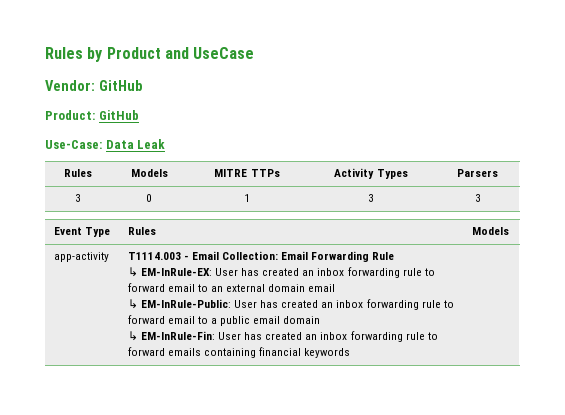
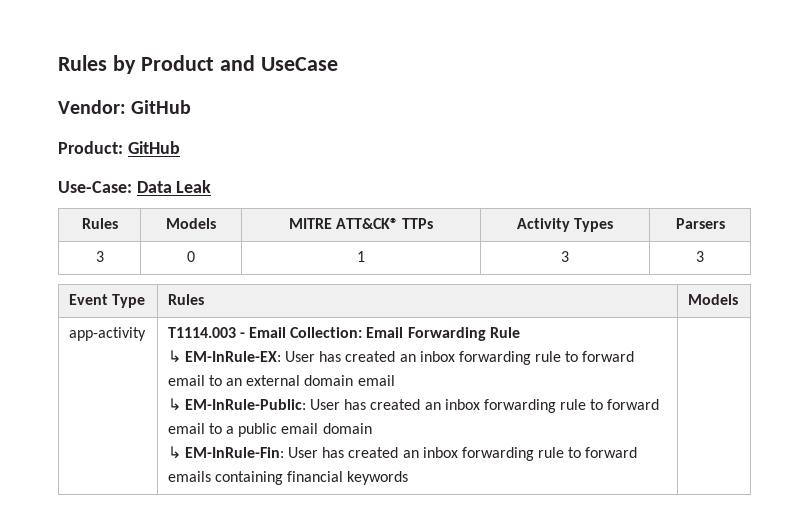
- Rules | Models | MITRE TTPs | Activity Types | Parsers
+ Rules | Models | MITRE ATT&CK® TTPs | Activity Types | Parsers

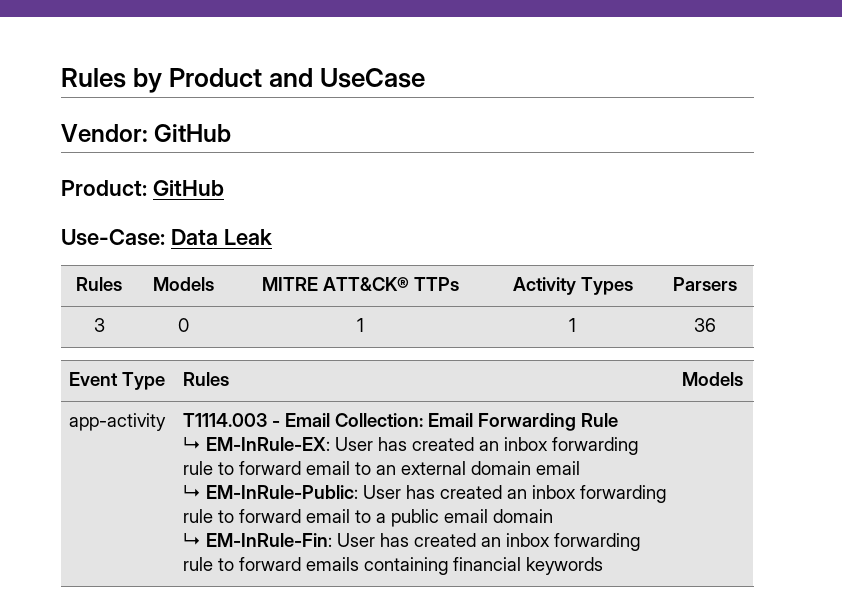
- 3 | 0 | 1 | 3 | 3
+ 3 | 0 | 1 | 1 | 36

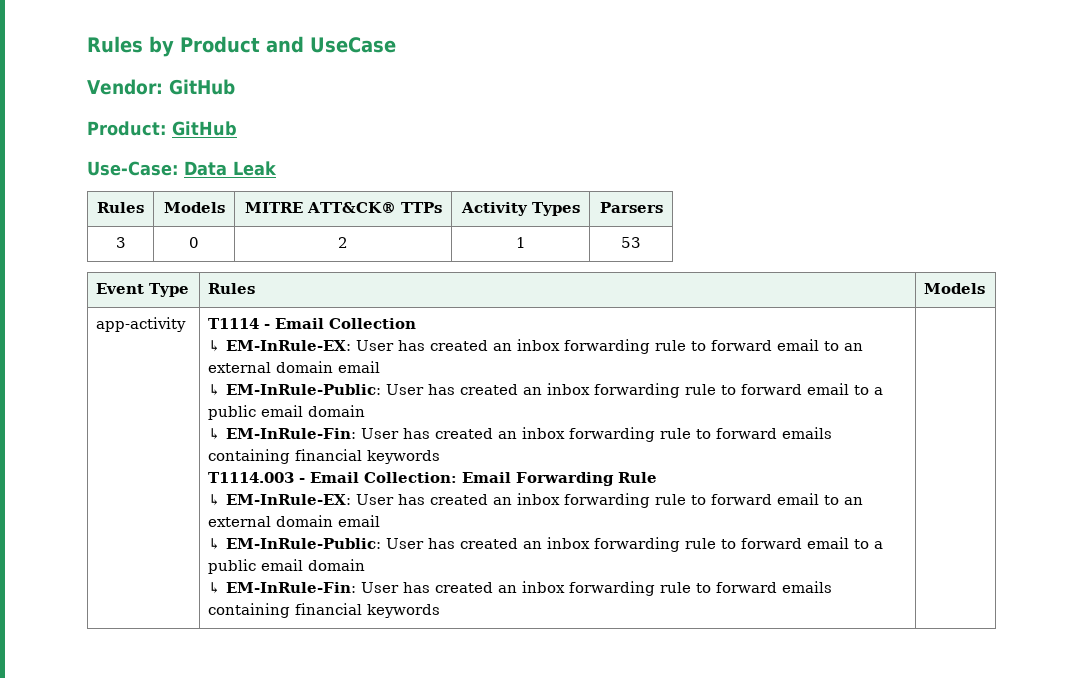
- 3 | 0 | 1 | 1 | 36
+ 3 | 0 | 2 | 1 | 53
+ T1114 - Email Collection
+ ↳ EM-InRule-EX: User has created an inbox forwarding rule to forward email to an external domain email
+ ↳ EM-InRule-Public: User has created an inbox forwarding rule to forward email to a public email domain
+ ↳ EM-InRule-Fin: User has created an inbox forwarding rule to forward emails containing financial keywords

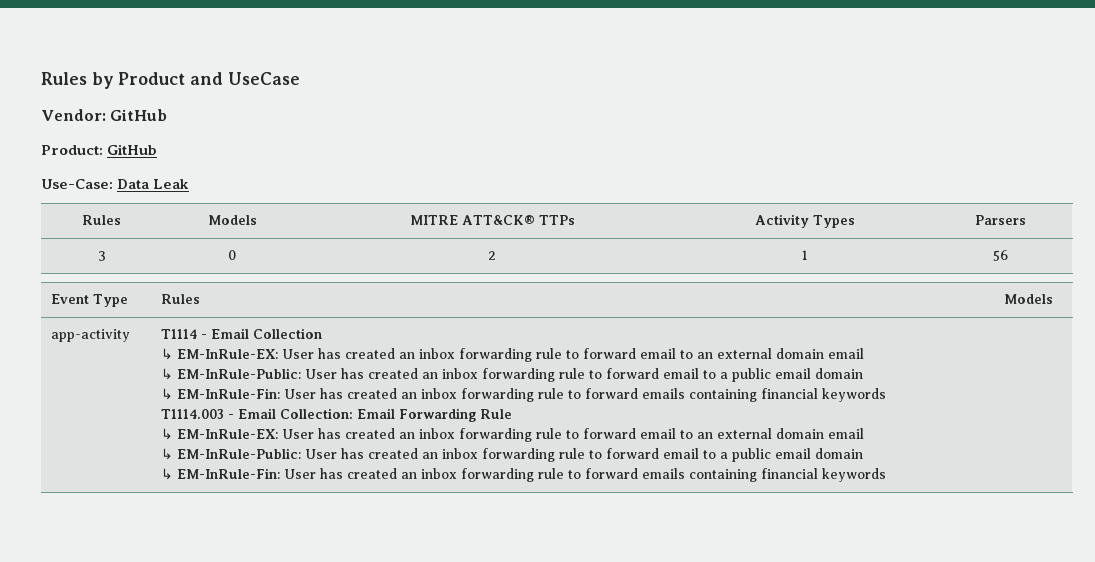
- 3 | 0 | 2 | 1 | 53
+ 3 | 0 | 2 | 1 | 56

